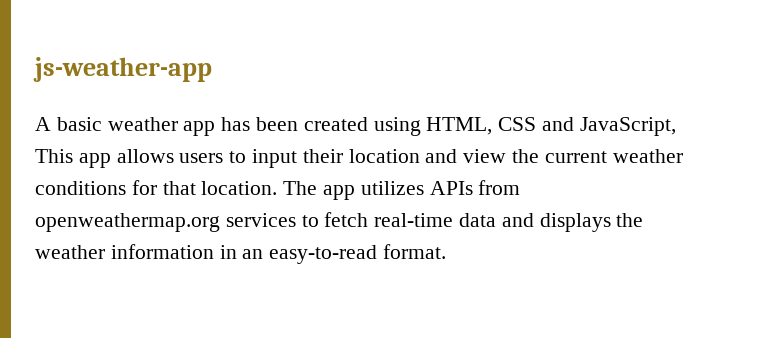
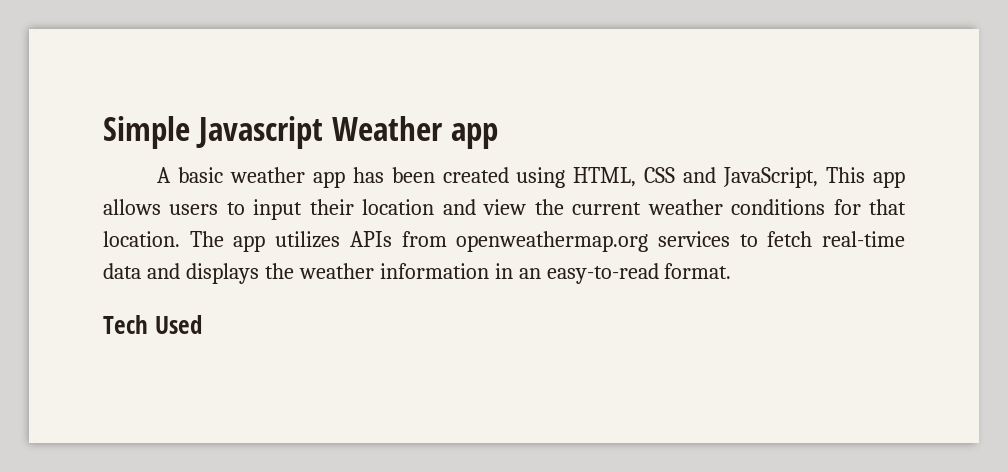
- js-weather-app
+ Simple Javascript Weather app
+ Tech Used

